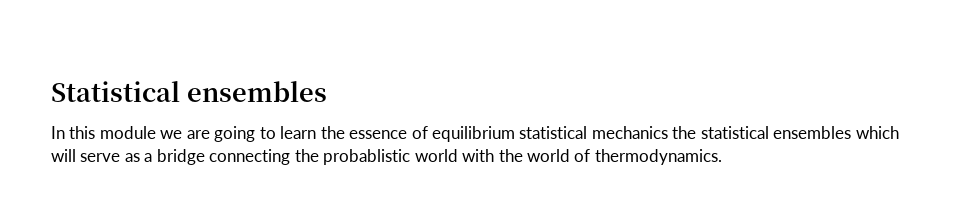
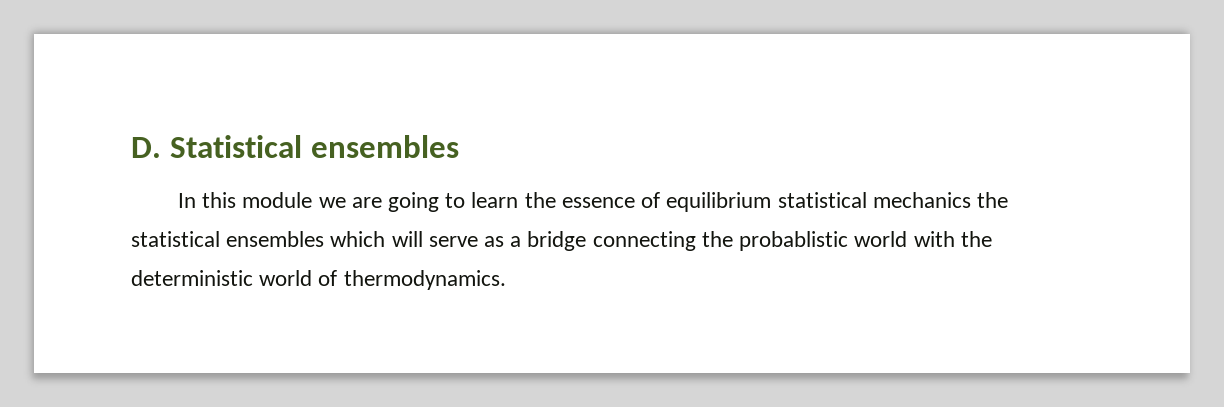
- Statistical ensembles
+ D. Statistical ensembles
- In this module we are going to learn the essence of equilibrium statistical mechanics the statistical ensembles which will serve as a bridge connecting the probablistic world with the world of thermodynamics.
+ In this module we are going to learn the essence of equilibrium statistical mechanics the statistical ensembles which will serve as a bridge connecting the probablistic world with the deterministic world of thermodynamics.

